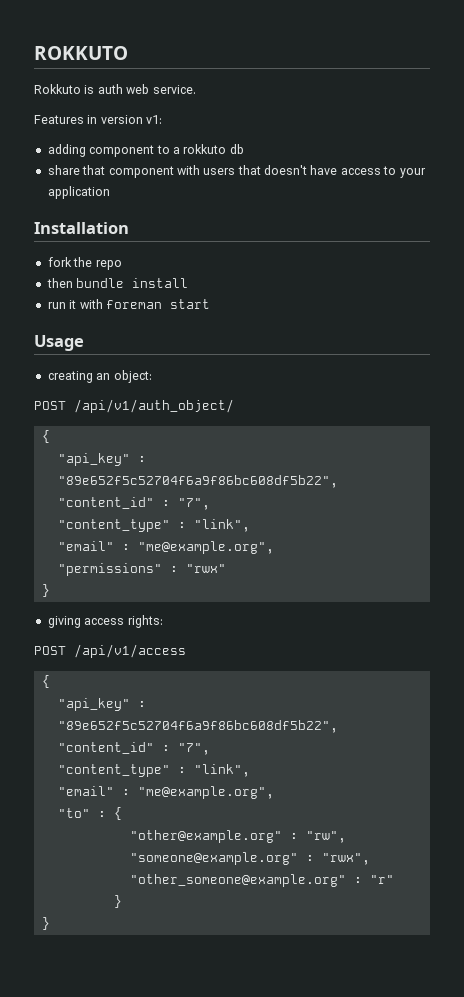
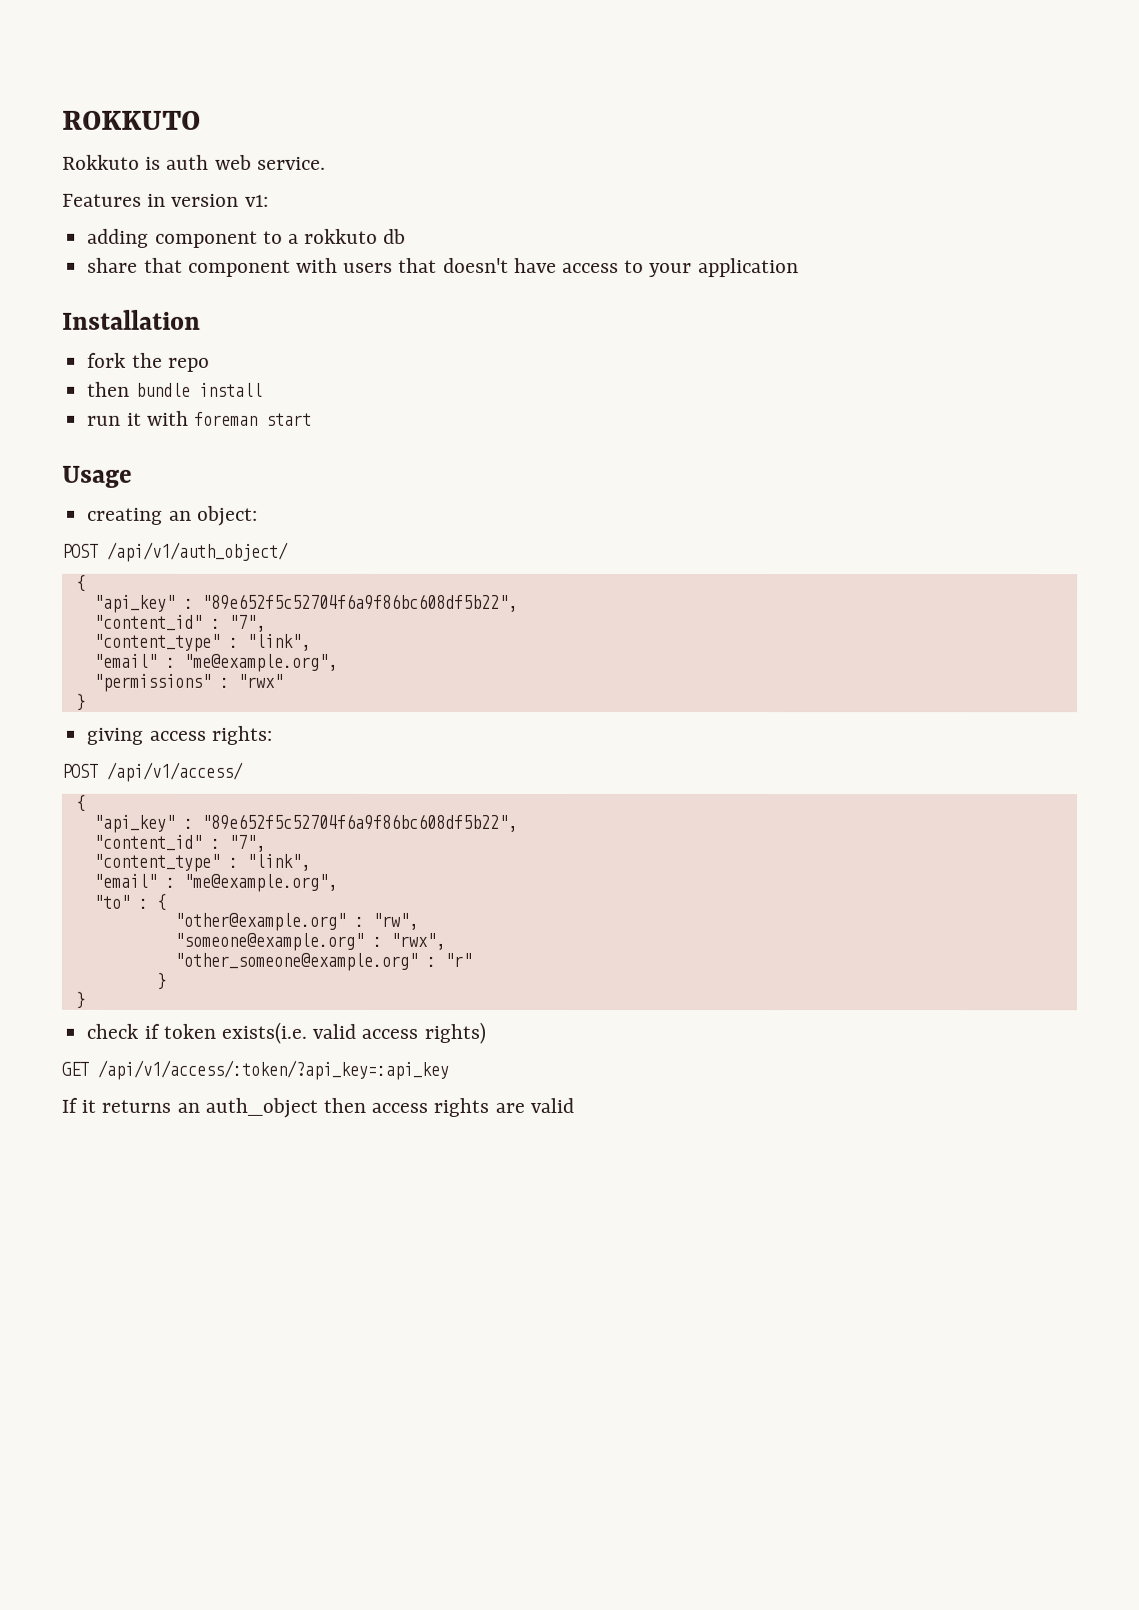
- POST /api/v1/access
+ POST /api/v1/access/
+ check if token exists(i.e. valid access rights)
+ GET /api/v1/access/:token/?api_key=:api_key
+ If it returns an auth_object then access rights are valid

